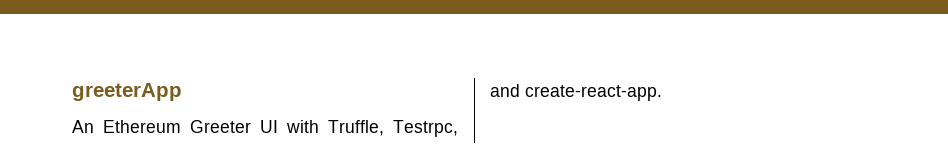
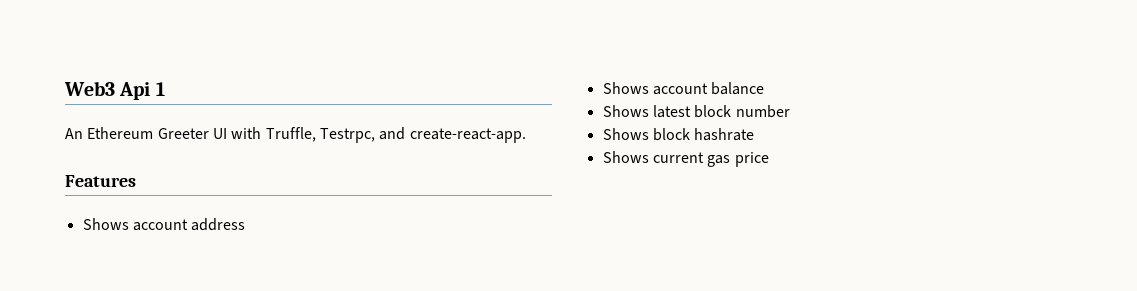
- greeterApp
+ Web3 Api 1
+ Features
+ Shows account address
+ Shows account balance
+ Shows latest block number
+ Shows block hashrate
+ Shows current gas price

